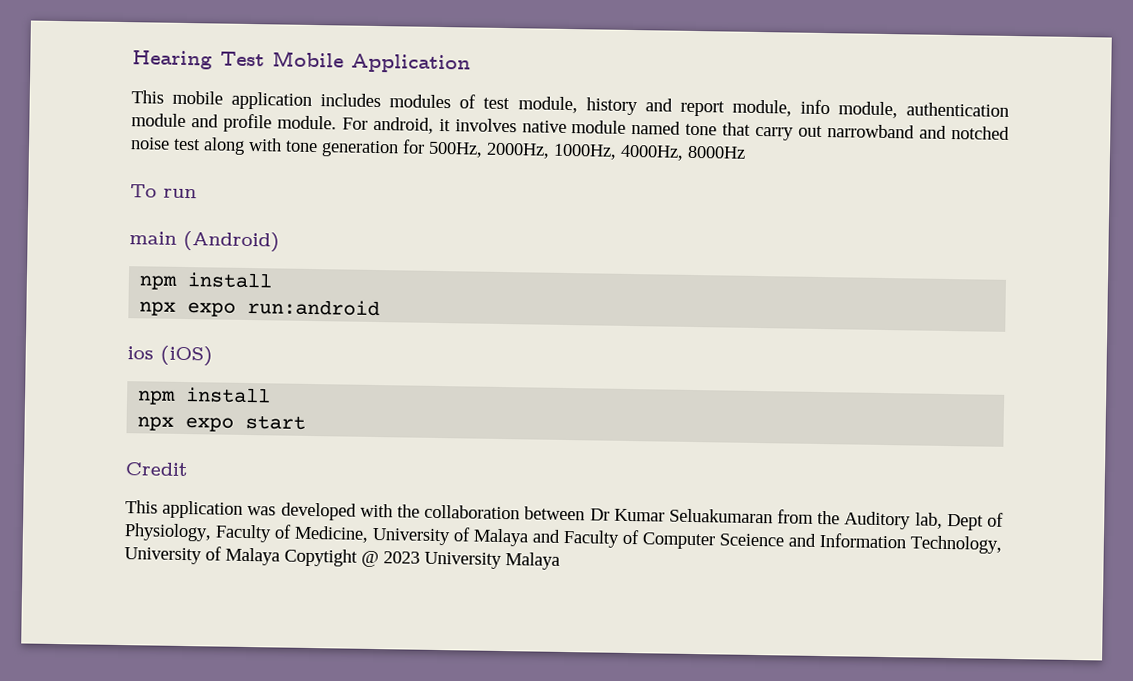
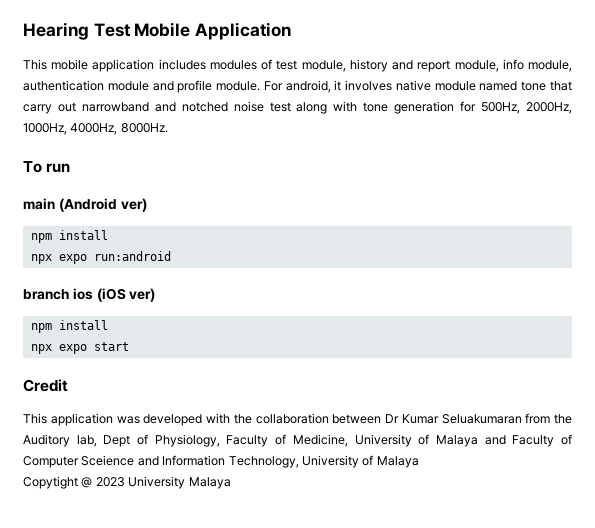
- For android, it involves native module named tone that carry out narrowband and notched noise test along with tone generation for 500Hz, 2000Hz, 1000Hz, 4000Hz, 8000Hz
+ For android, it involves native module named tone that carry out narrowband and notched noise test along with tone generation for 500Hz, 2000Hz, 1000Hz, 4000Hz, 8000Hz.
- main (Android)
+ main (Android ver)
- ios (iOS)
+ branch ios (iOS ver)
- This application was developed with the collaboration between Dr Kumar Seluakumaran from the Auditory lab, Dept of Physiology, Faculty of Medicine, University of Malaya and Faculty of Computer Sceience and Information Technology, University of Malaya Copytight @ 2023 University Malaya
+ This application was developed with the collaboration between Dr Kumar Seluakumaran from the Auditory lab, Dept of Physiology, Faculty of Medicine, University of Malaya and Faculty of Computer Sceience and Information Technology, University of Malaya
+ Copytight @ 2023 University Malaya

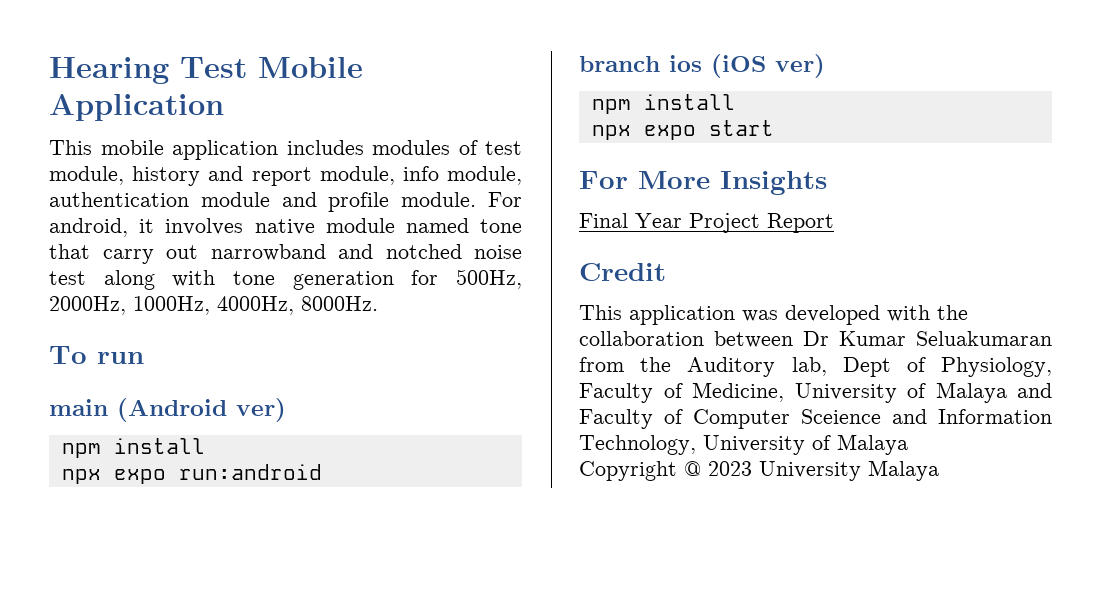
+ For More Insights
+ Final Year Project Report
- Copytight @ 2023 University Malaya
+ Copyright @ 2023 University Malaya

